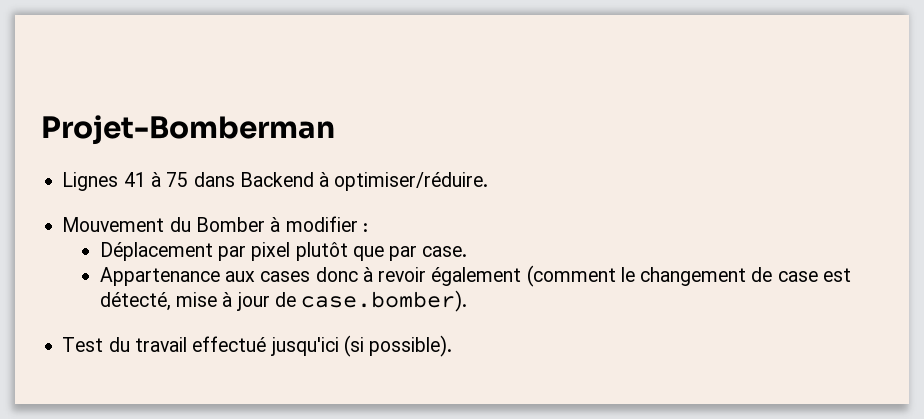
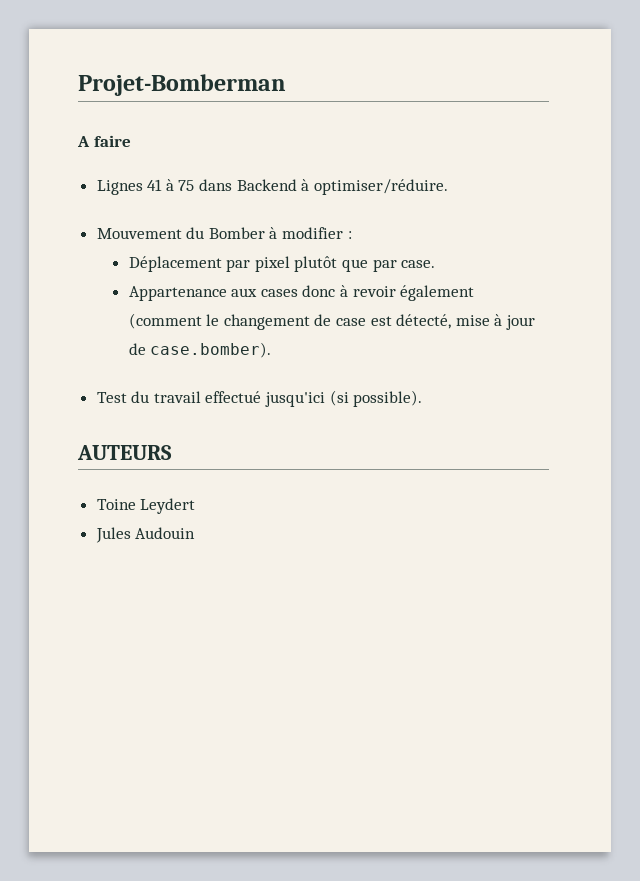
+ A faire
+ AUTEURS
+ Toine Leydert
+ Jules Audouin

